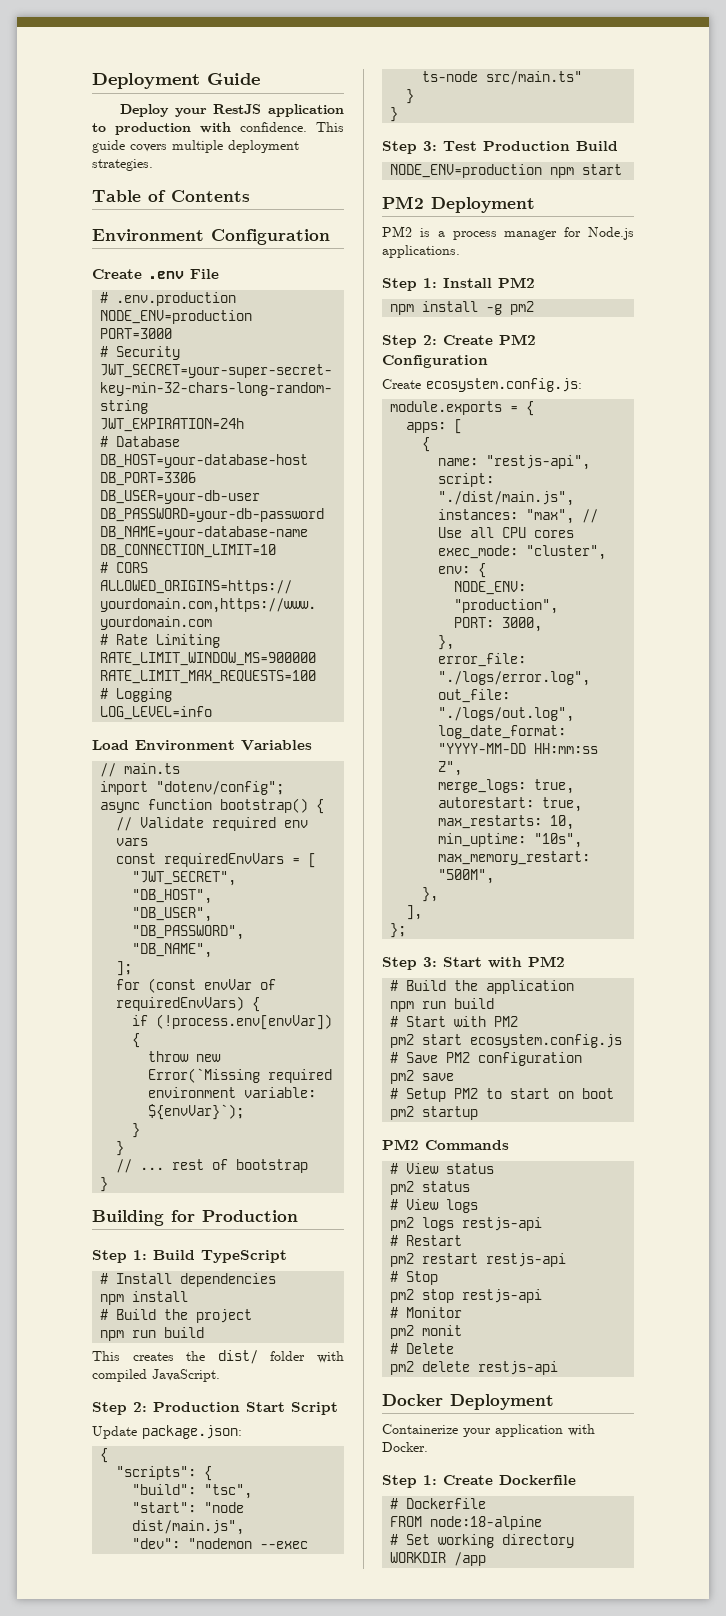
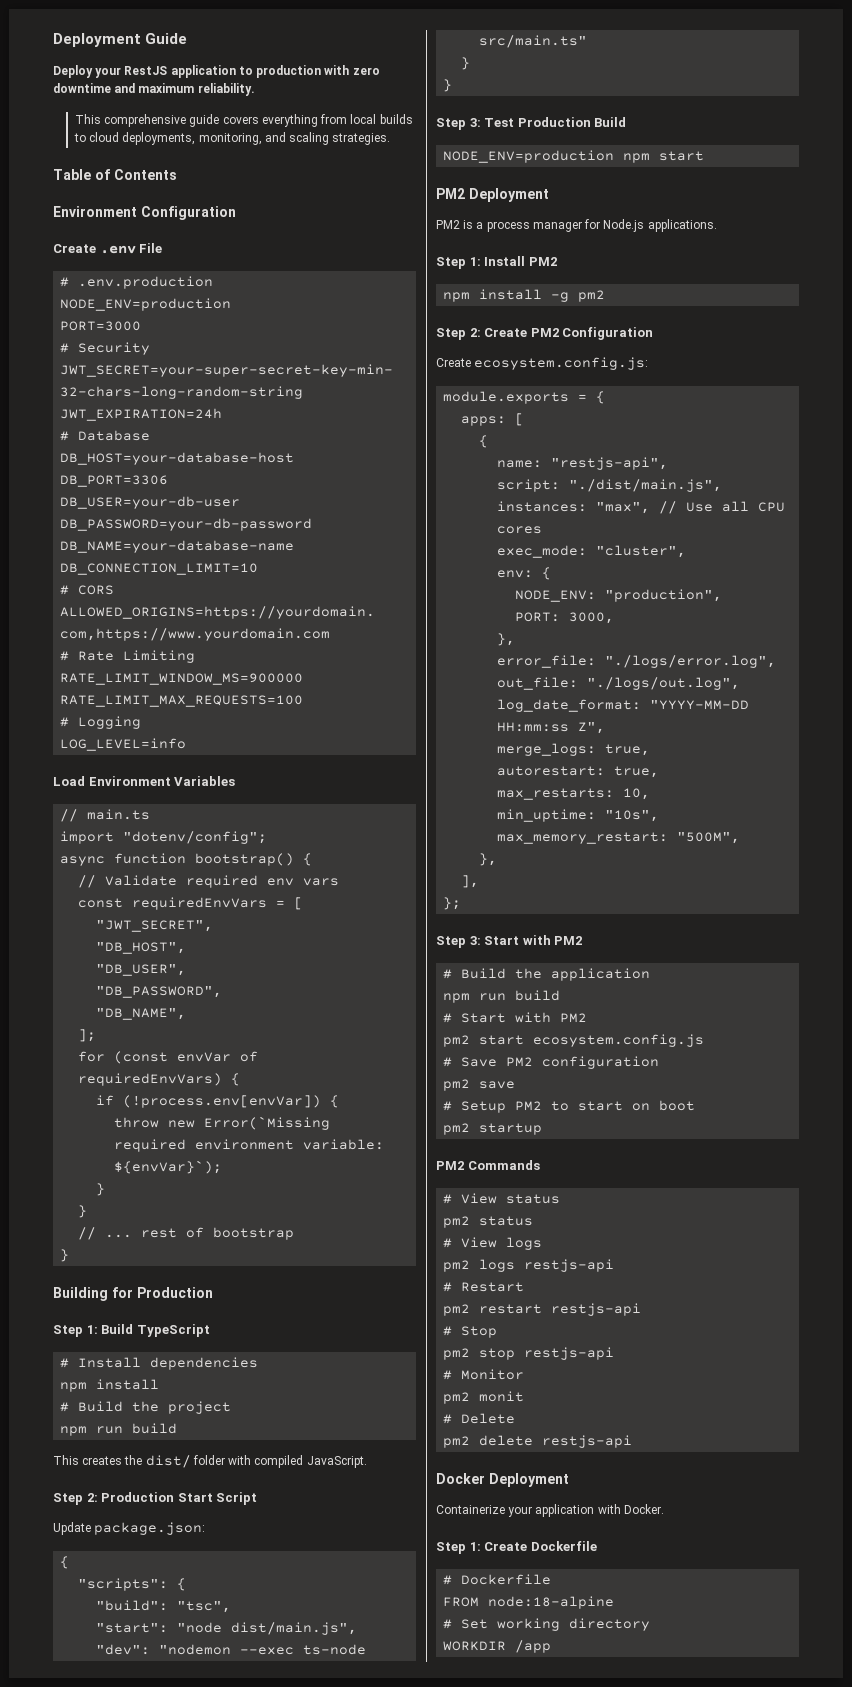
- Deploy your RestJS application to production with confidence. This guide covers multiple deployment strategies.
+ Deploy your RestJS application to production with zero downtime and maximum reliability.
+ This comprehensive guide covers everything from local builds to cloud deployments, monitoring, and scaling strategies.

